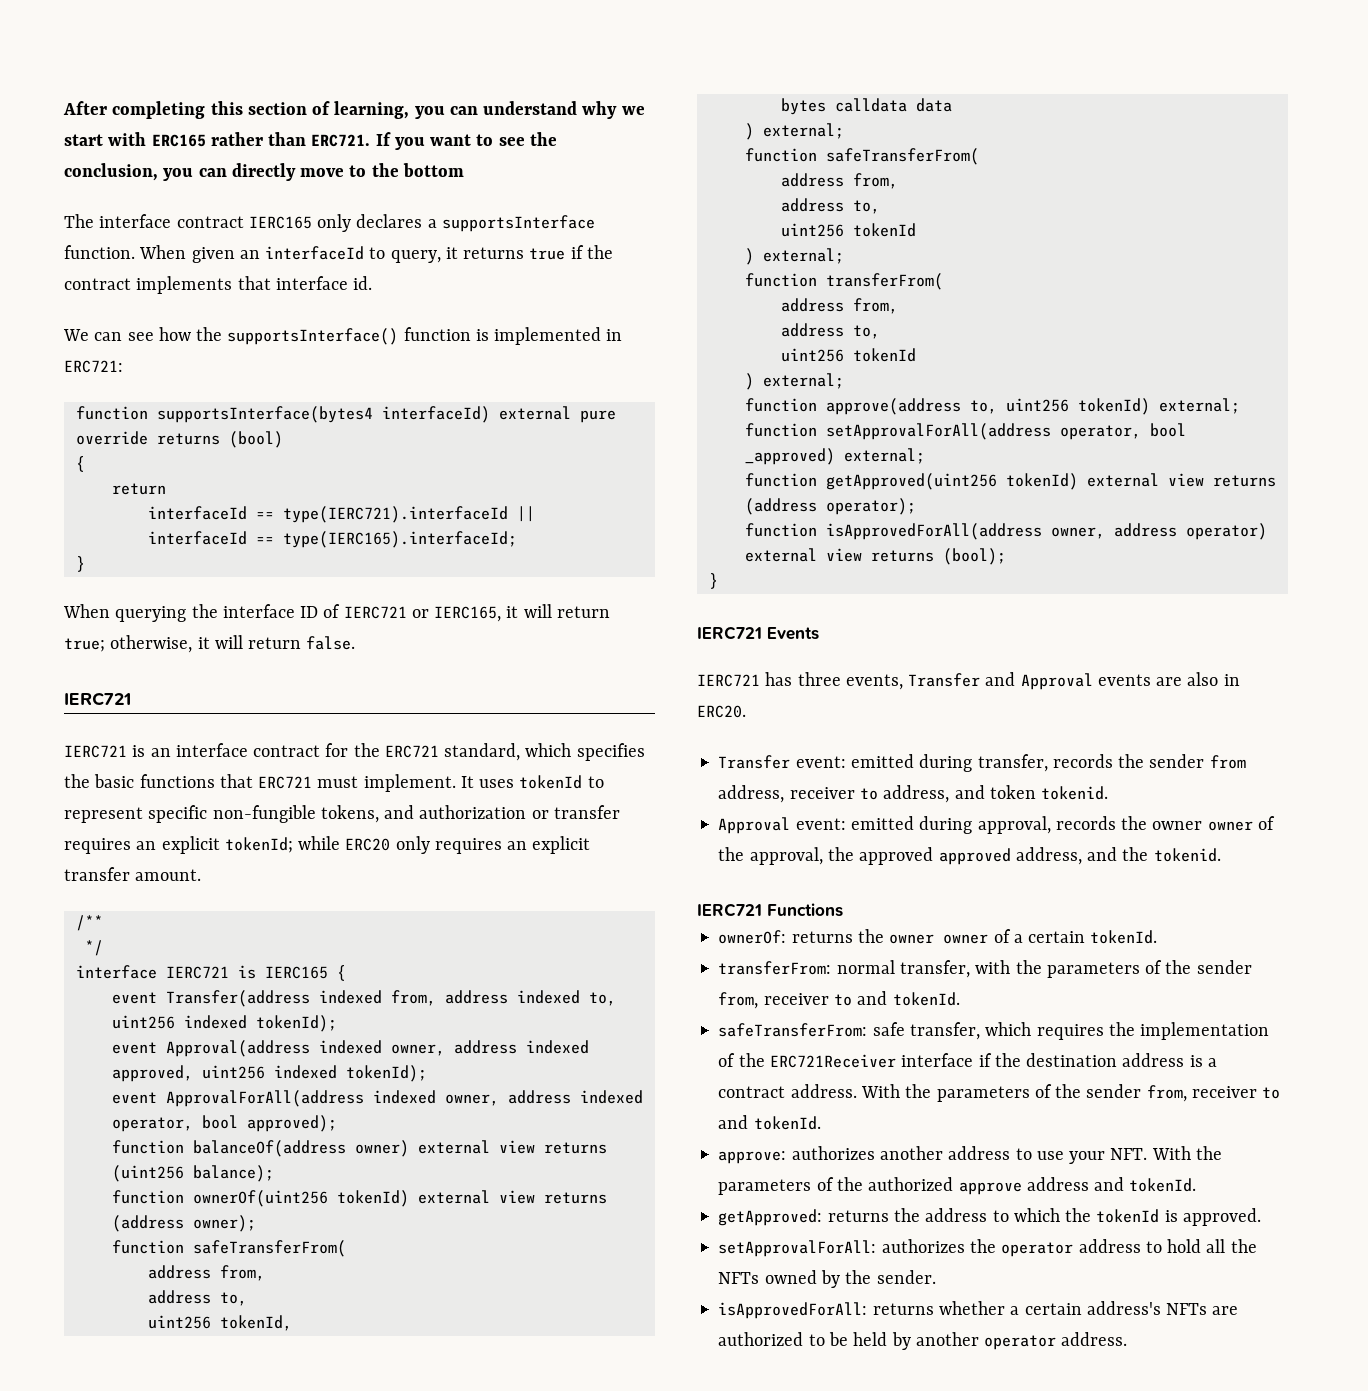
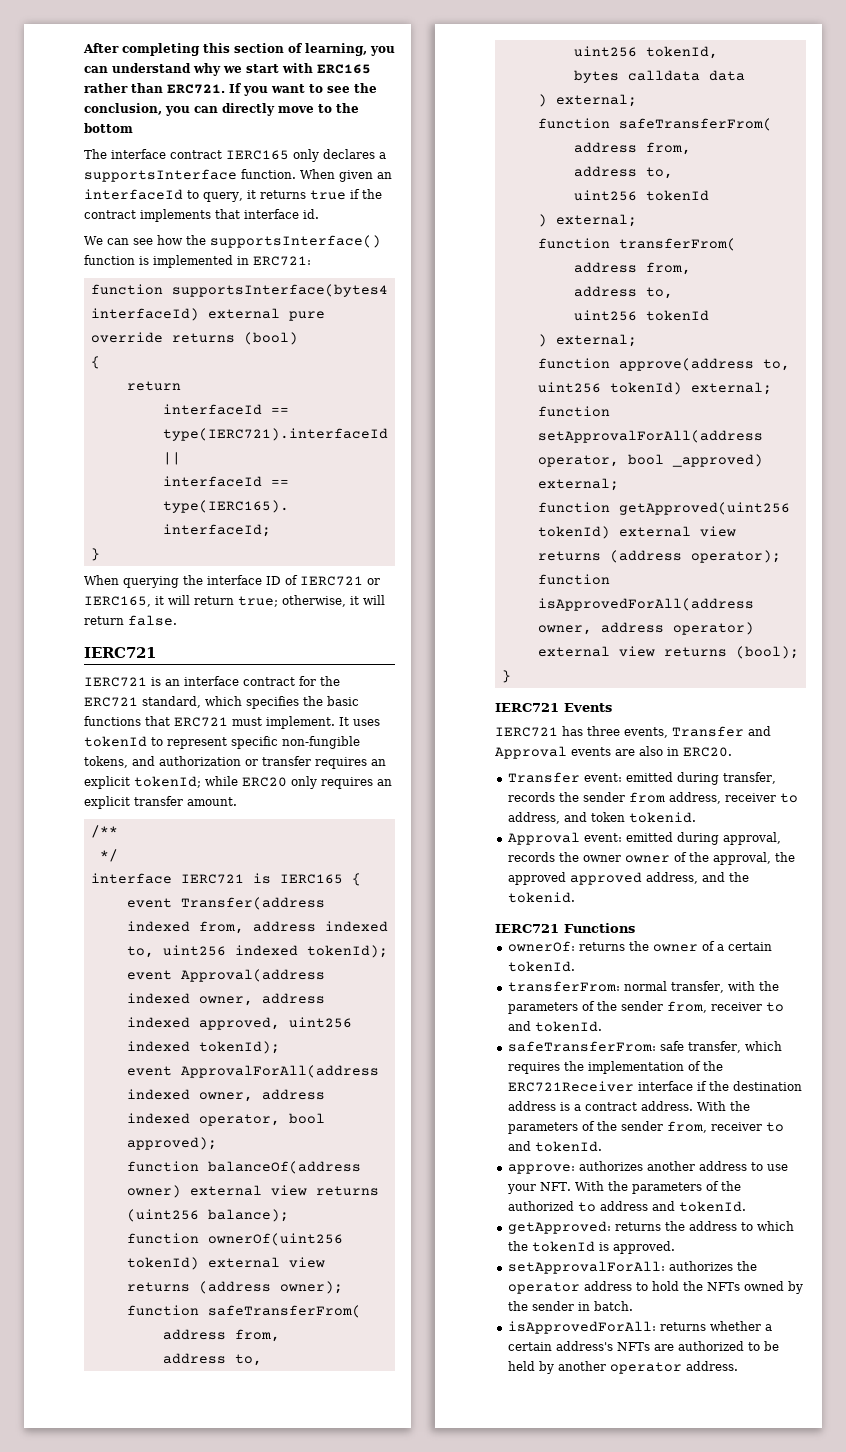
- ownerOf: returns the owner owner of a certain tokenId.
+ ownerOf: returns the owner of a certain tokenId.
- approve: authorizes another address to use your NFT. With the parameters of the authorized approve address and tokenId.
+ approve: authorizes another address to use your NFT. With the parameters of the authorized to address and tokenId.
- setApprovalForAll: authorizes the operator address to hold all the NFTs owned by the sender.
+ setApprovalForAll: authorizes the operator address to hold the NFTs owned by the sender in batch.

